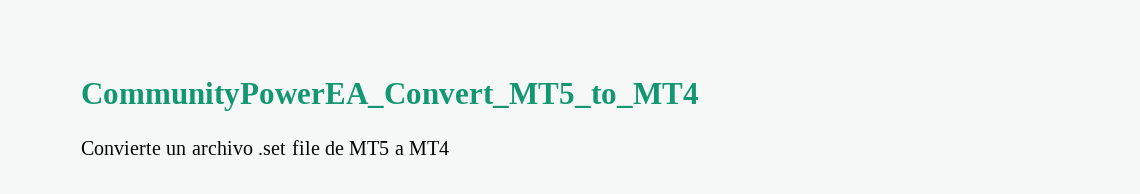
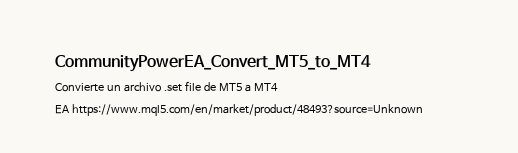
+ EA https://www.mql5.com/en/market/product/48493?source=Unknown

